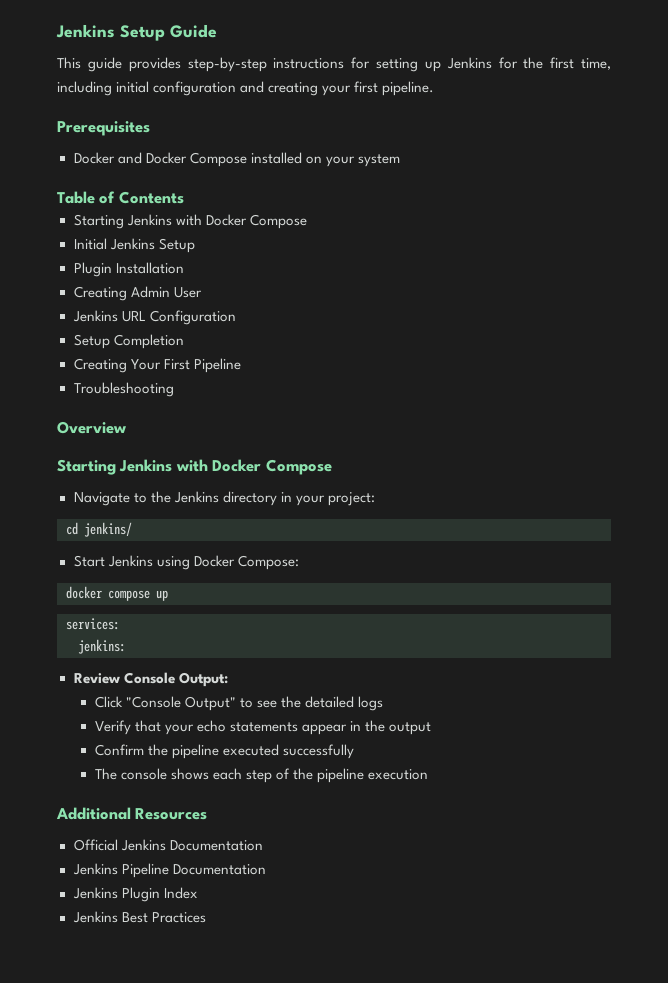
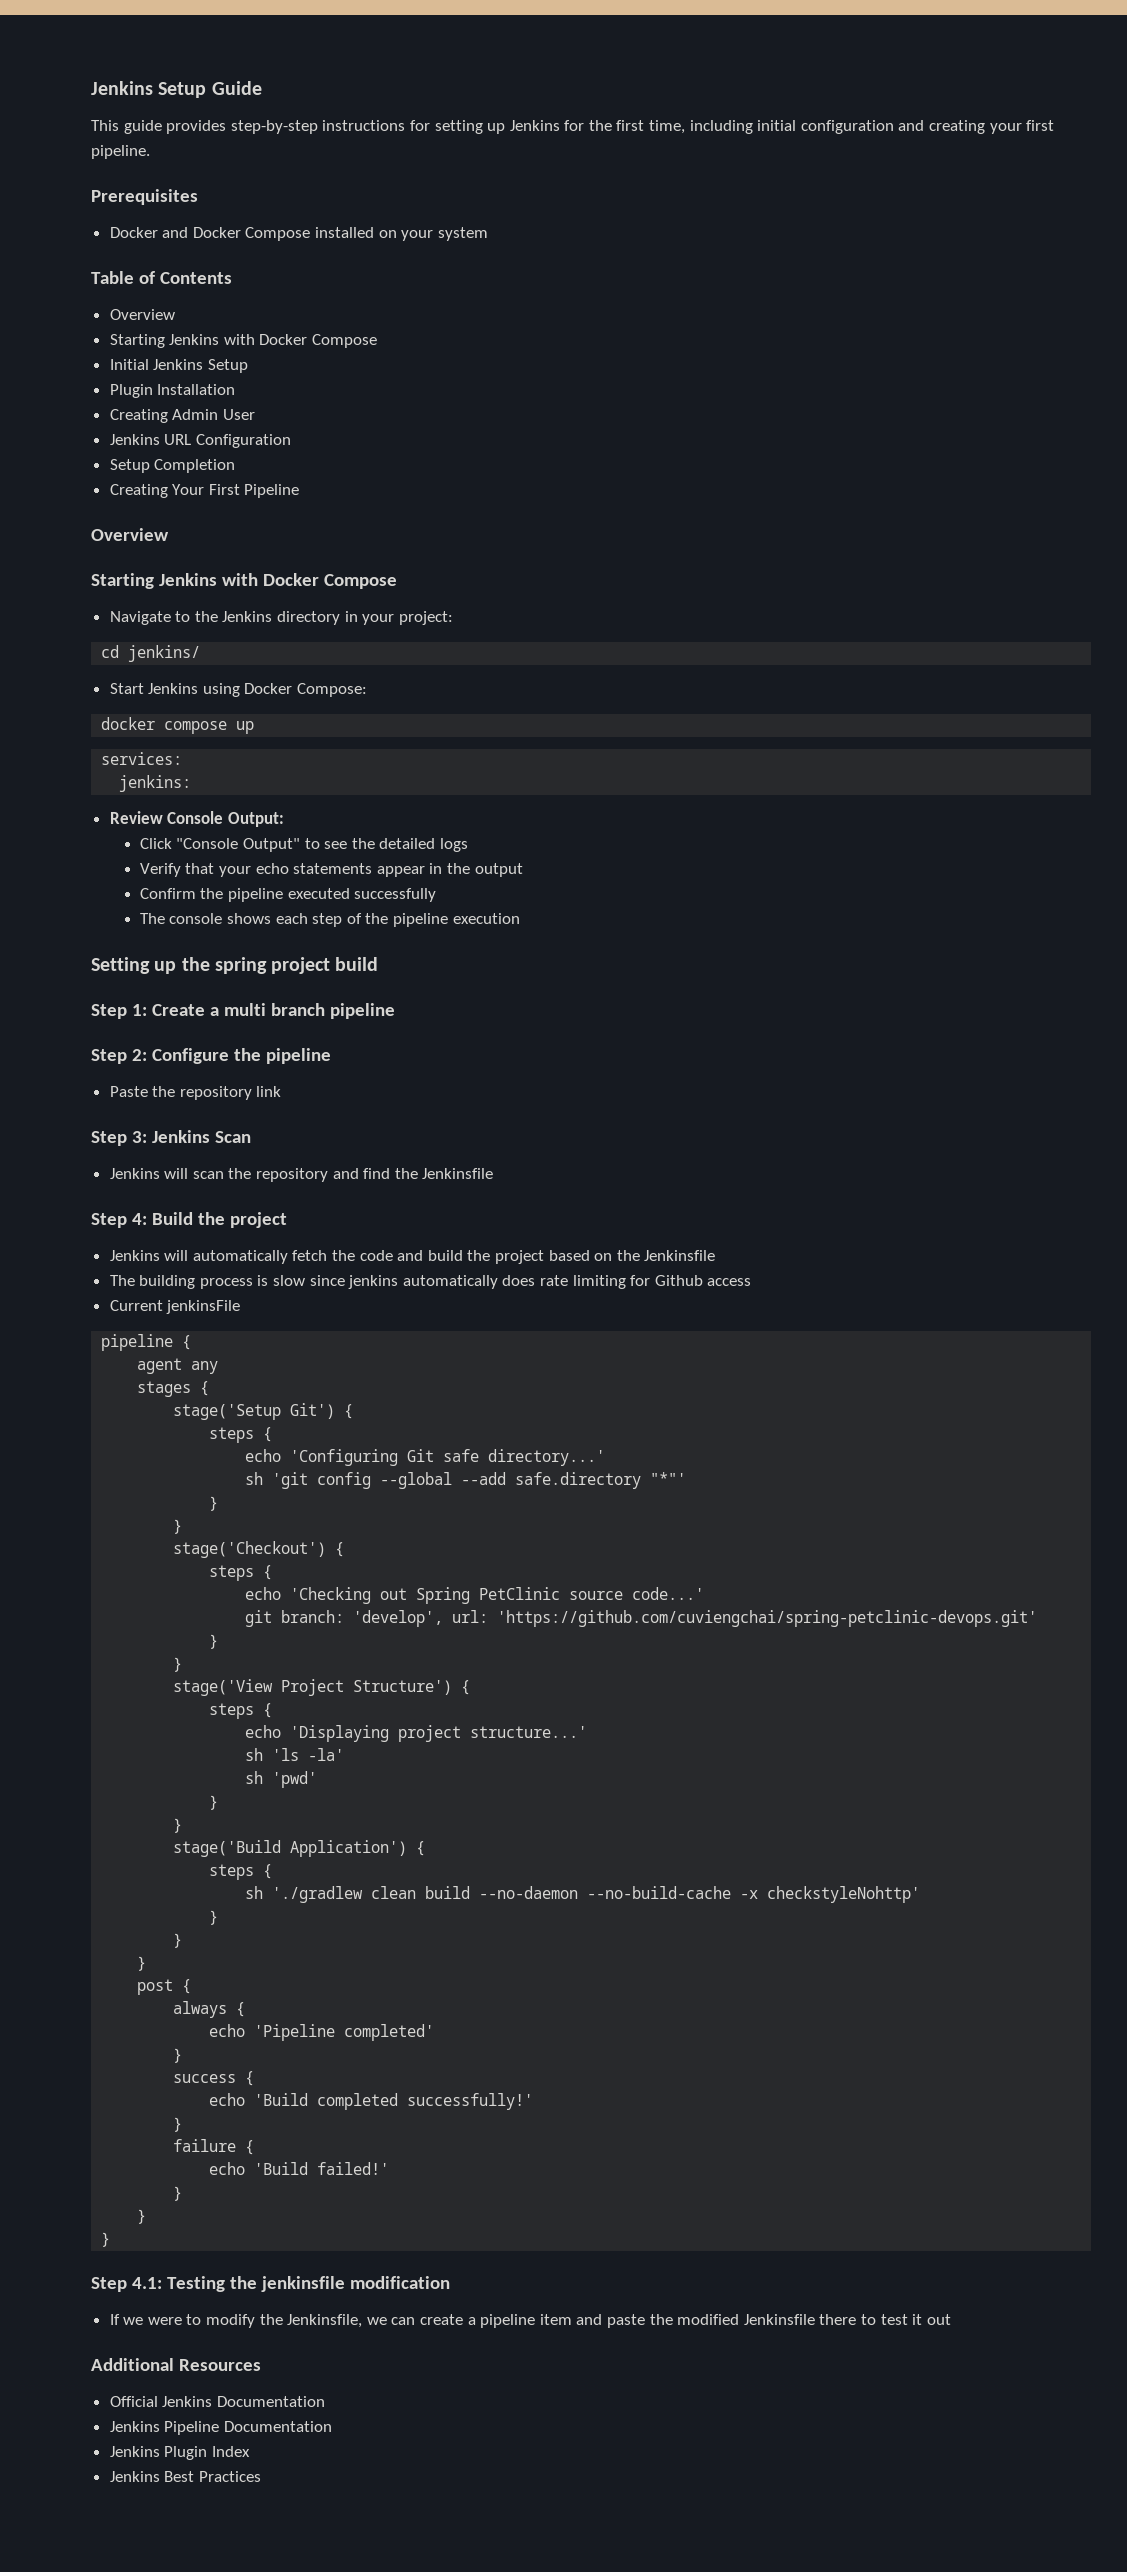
  Table of Contents
+ Overview
- Troubleshooting
+ Setting up the spring project build
+ Step 1: Create a multi branch pipeline
+ Step 2: Configure the pipeline
+ Paste the repository link
+ Step 3: Jenkins Scan
+ Jenkins will scan the repository and find the Jenkinsfile
+ Step 4: Build the project
+ Jenkins will automatically fetch the code and build the project based on the Jenkinsfile
+ The building process is slow since jenkins automatically does rate limiting for Github access
+ Current jenkinsFile
+ pipeline {
+ agent any
+ stages {
+ stage('Setup Git') {
+ steps {
+ echo 'Configuring Git safe directory...'
+ sh 'git config --global --add safe.directory "*"'
+ }
+ }
+ stage('Checkout') {
+ steps {
+ echo 'Checking out Spring PetClinic source code...'
+ git branch: 'develop', url: 'https://github.com/cuviengchai/spring-petclinic-devops.git'
+ }
+ }
+ stage('View Project Structure') {
+ steps {
+ echo 'Displaying project structure...'
+ sh 'ls -la'
+ sh 'pwd'
+ }
+ }
+ stage('Build Application') {
+ steps {
+ sh './gradlew clean build --no-daemon --no-build-cache -x checkstyleNohttp'
+ }
+ }
+ }
+ post {
+ always {
+ echo 'Pipeline completed'
+ }
+ success {
+ echo 'Build completed successfully!'
+ }
+ failure {
+ echo 'Build failed!'
+ }
+ }
+ }
+ Step 4.1: Testing the jenkinsfile modification
+ If we were to modify the Jenkinsfile, we can create a pipeline item and paste the modified Jenkinsfile there to test it out

